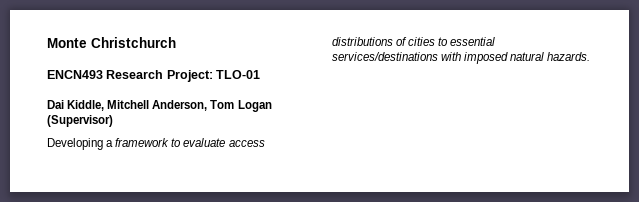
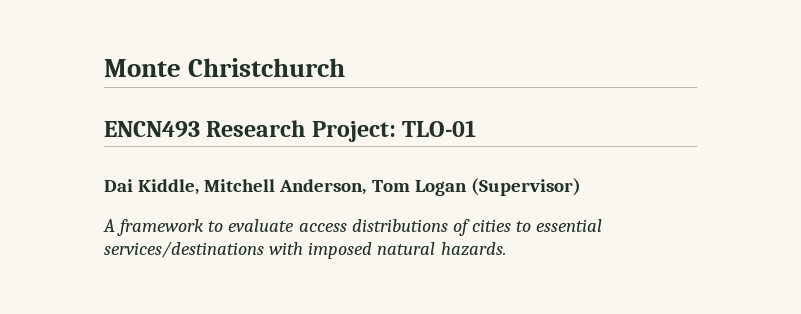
- Developing a framework to evaluate access distributions of cities to essential services/destinations with imposed natural hazards.
+ A framework to evaluate access distributions of cities to essential services/destinations with imposed natural hazards.

